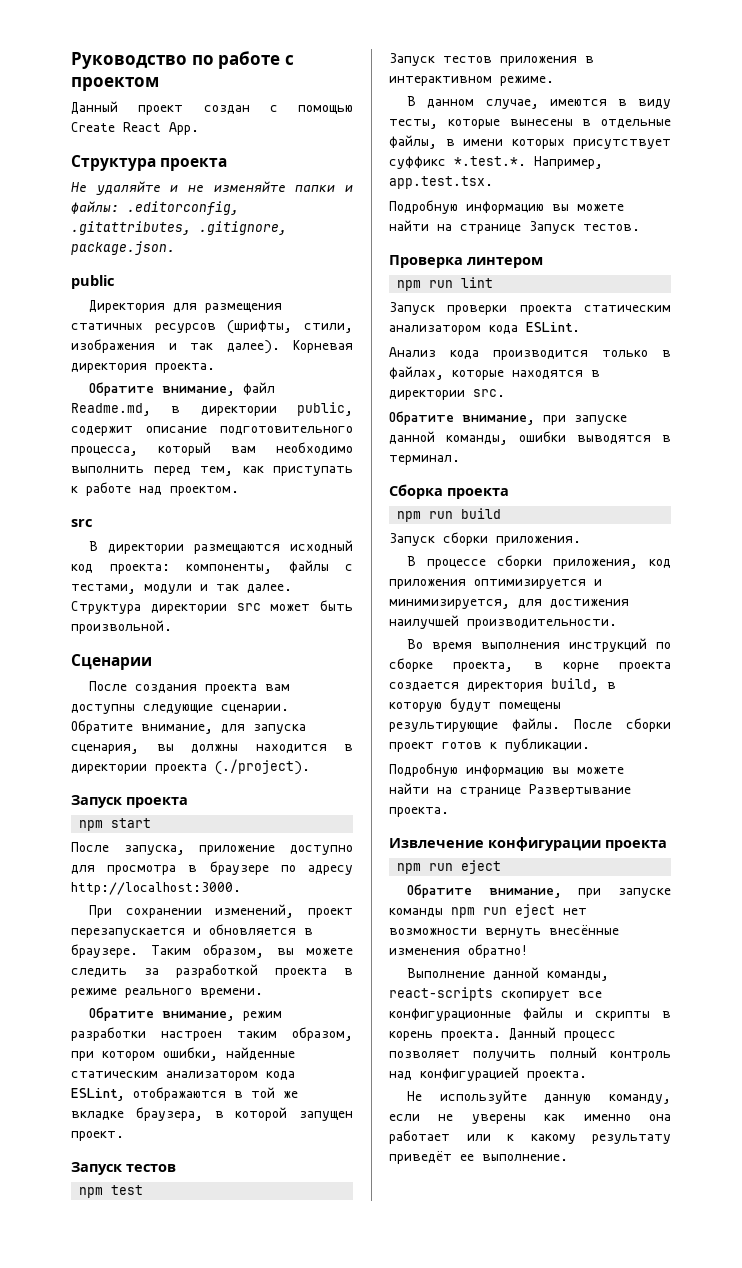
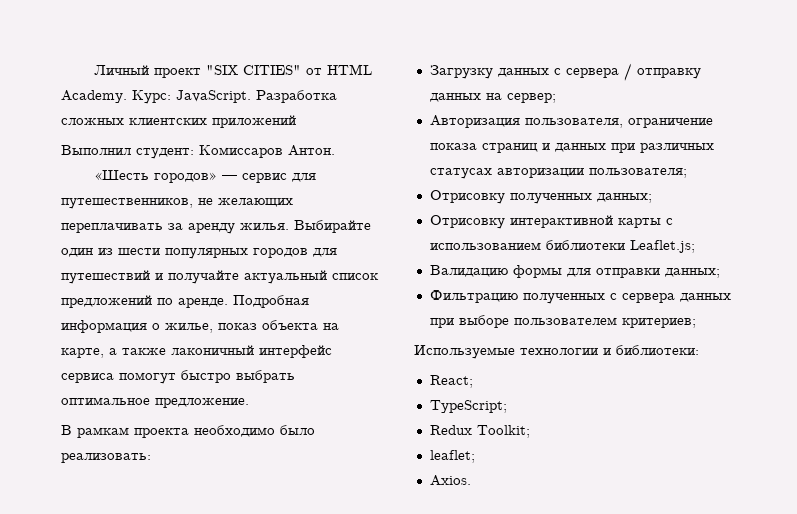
- Руководство по работе с проектом
- Данный проект создан с помощью Create React App.
- Структура проекта
- Не удаляйте и не изменяйте папки и файлы: .editorconfig, .gitattributes, .gitignore, package.json.
- public
- Директория для размещения статичных ресурсов (шрифты, стили, изображения и так далее). Корневая директория проекта.
- Обратите внимание, файл Readme.md, в директории public, содержит описание подготовительного процесса, который вам необходимо выполнить перед тем, как приступать к работе над проектом.
- src
- В директории размещаются исходный код проекта: компоненты, файлы с тестами, модули и так далее. Структура директории src может быть произвольной.
- Сценарии
- После создания проекта вам доступны следующие сценарии. Обратите внимание, для запуска сценария, вы должны находится в директории проекта (./project).
- Запуск проекта
- npm start
- После запуска, приложение доступно для просмотра в браузере по адресу http://localhost:3000.
- При сохранении изменений, проект перезапускается и обновляется в браузере. Таким образом, вы можете следить за разработкой проекта в режиме реального времени.
- Обратите внимание, режим разработки настроен таким образом, при котором ошибки, найденные статическим анализатором кода ESLint, отображаются в той же вкладке браузера, в которой запущен проект.
- Запуск тестов
- npm test
- Запуск тестов приложения в интерактивном режиме.
- В данном случае, имеются в виду тесты, которые вынесены в отдельные файлы, в имени которых присутствует суффикс *.test.*. Например, app.test.tsx.
- Подробную информацию вы можете найти на странице Запуск тестов.
- Проверка линтером
- npm run lint
- Запуск проверки проекта статическим анализатором кода ESLint.
- Анализ кода производится только в файлах, которые находятся в директории src.
- Обратите внимание, при запуске данной команды, ошибки выводятся в терминал.
- Сборка проекта
- npm run build
- Запуск сборки приложения.
- В процессе сборки приложения, код приложения оптимизируется и минимизируется, для достижения наилучшей производительности.
- Во время выполнения инструкций по сборке проекта, в корне проекта создается директория build, в которую будут помещены результирующие файлы. После сборки проект готов к публикации.
- Подробную информацию вы можете найти на странице Развертывание проекта.
- Извлечение конфигурации проекта
- npm run eject
- Обратите внимание, при запуске команды npm run eject нет возможности вернуть внесённые изменения обратно!
- Выполнение данной команды, react-scripts скопирует все конфигурационные файлы и скрипты в корень проекта. Данный процесс позволяет получить полный контроль над конфигурацией проекта.
- Не используйте данную команду, если не уверены как именно она работает или к какому результату приведёт ее выполнение.
+ Личный проект "SIX CITIES" от HTML Academy. Курс: JavaScript. Разработка сложных клиентских приложений
+ Выполнил студент: Комиссаров Антон.
+ «Шесть городов» — сервис для путешественников, не желающих переплачивать за аренду жилья. Выбирайте один из шести популярных городов для путешествий и получайте актуальный список предложений по аренде. Подробная информация о жилье, показ объекта на карте, а также лаконичный интерфейс сервиса помогут быстро выбрать оптимальное предложение.
+ В рамкам проекта необходимо было реализовать:
+ Загрузку данных с сервера / отправку данных на сервер;
+ Авторизация пользователя, ограничение показа страниц и данных при различных статусах авторизации пользователя;
+ Отрисовку полученных данных;
+ Отрисовку интерактивной карты с использованием библиотеки Leaflet.js;
+ Валидацию формы для отправки данных;
+ Фильтрацию полученных с сервера данных при выборе пользователем критериев;
+ Используемые технологии и библиотеки:
+ React;
+ TypeScript;
+ Redux Toolkit;
+ leaflet;
+ Axios.

